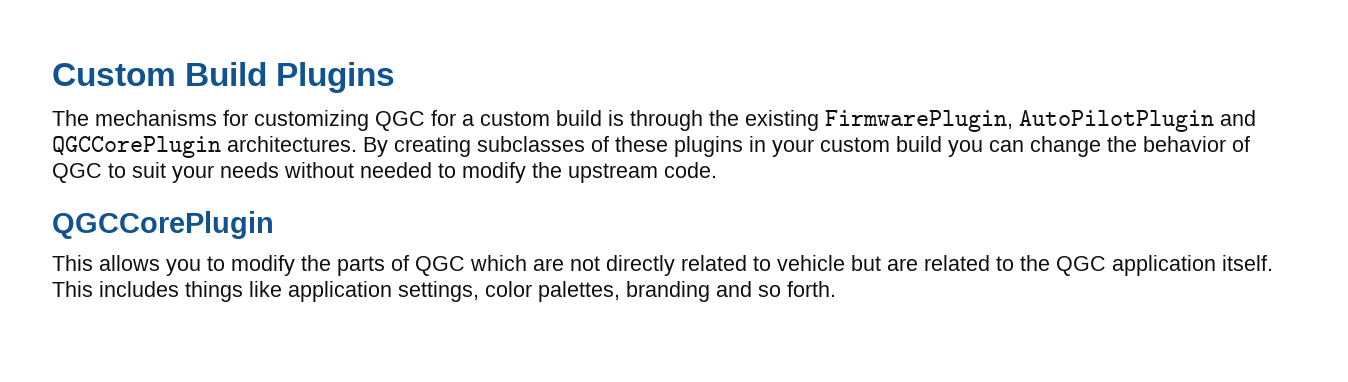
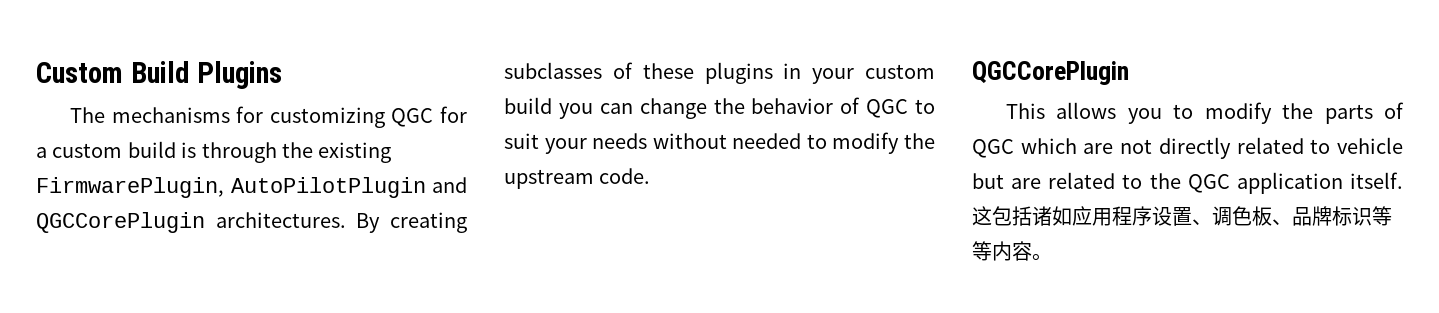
- This includes things like application settings, color palettes, branding and so forth.
+ 这包括诸如应用程序设置、调色板、品牌标识等等内容。

